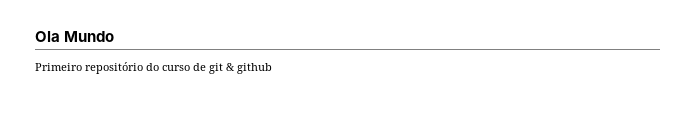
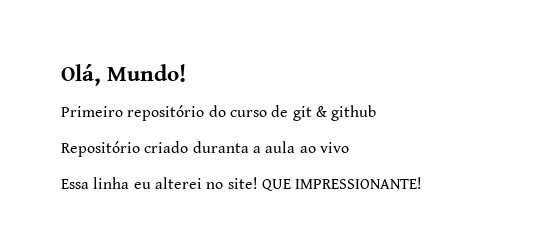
- Ola Mundo
+ Olá, Mundo!
+ Repositório criado duranta a aula ao vivo
+ Essa linha eu alterei no site! QUE IMPRESSIONANTE!

